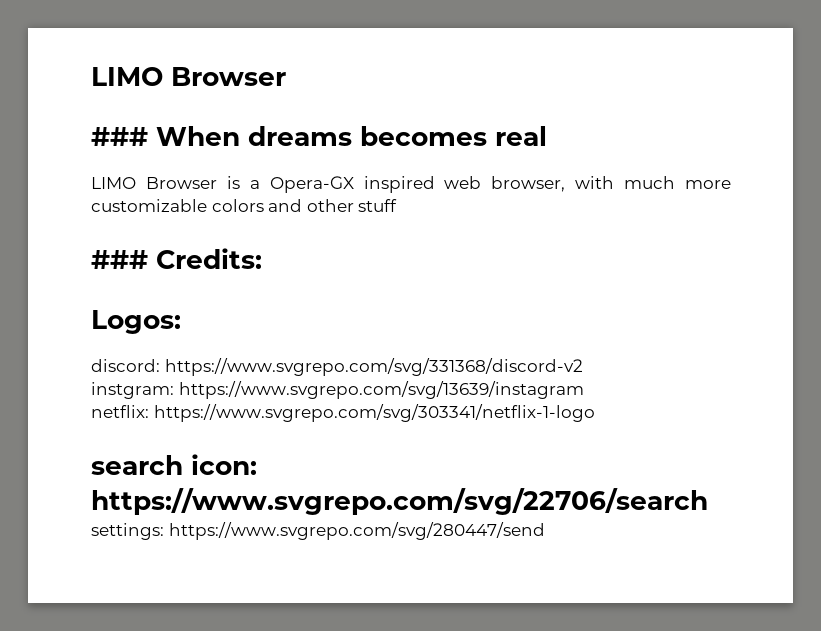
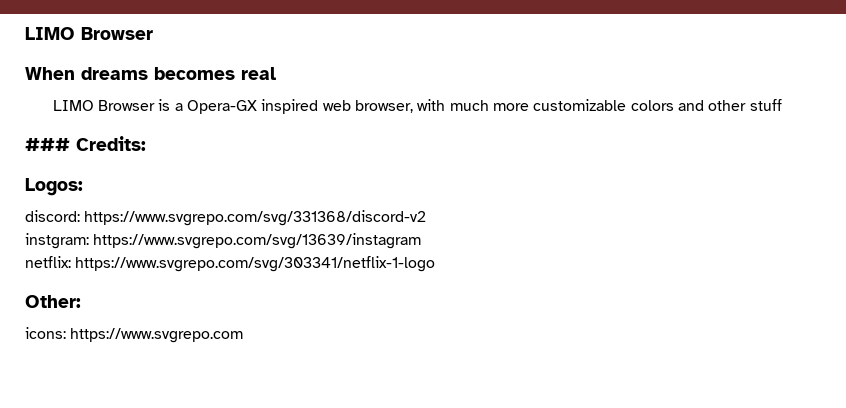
- ### When dreams becomes real
+ When dreams becomes real
- search icon: https://www.svgrepo.com/svg/22706/search
- settings: https://www.svgrepo.com/svg/280447/send
+ Other:
+ icons: https://www.svgrepo.com

